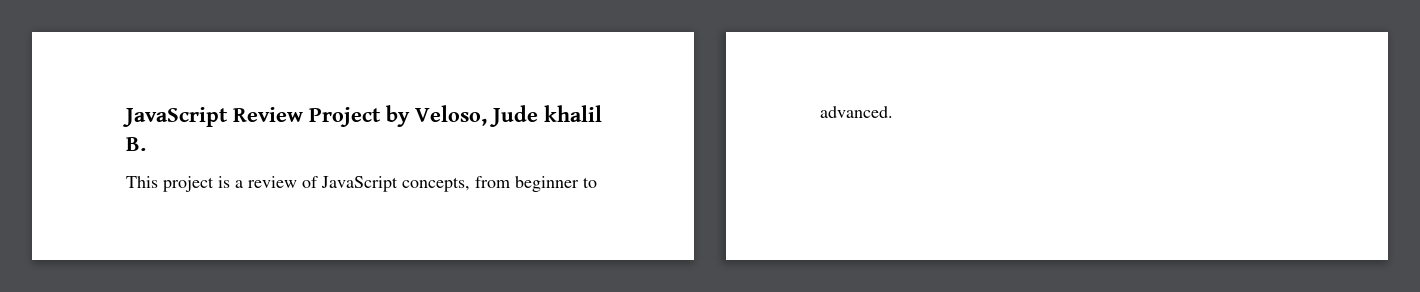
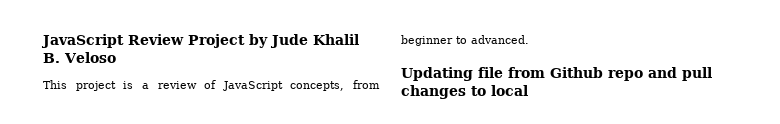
- JavaScript Review Project by Veloso, Jude khalil B.
+ JavaScript Review Project by Jude Khalil B. Veloso
+ Updating file from Github repo and pull changes to local

